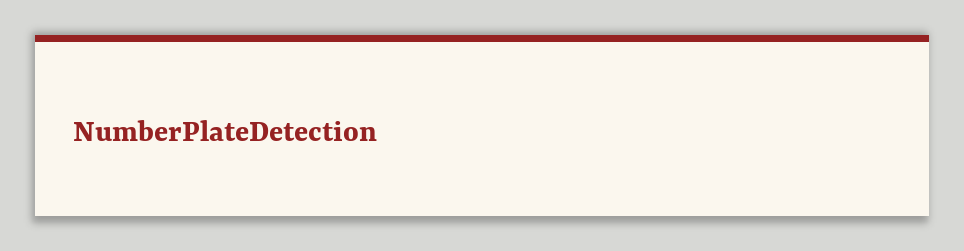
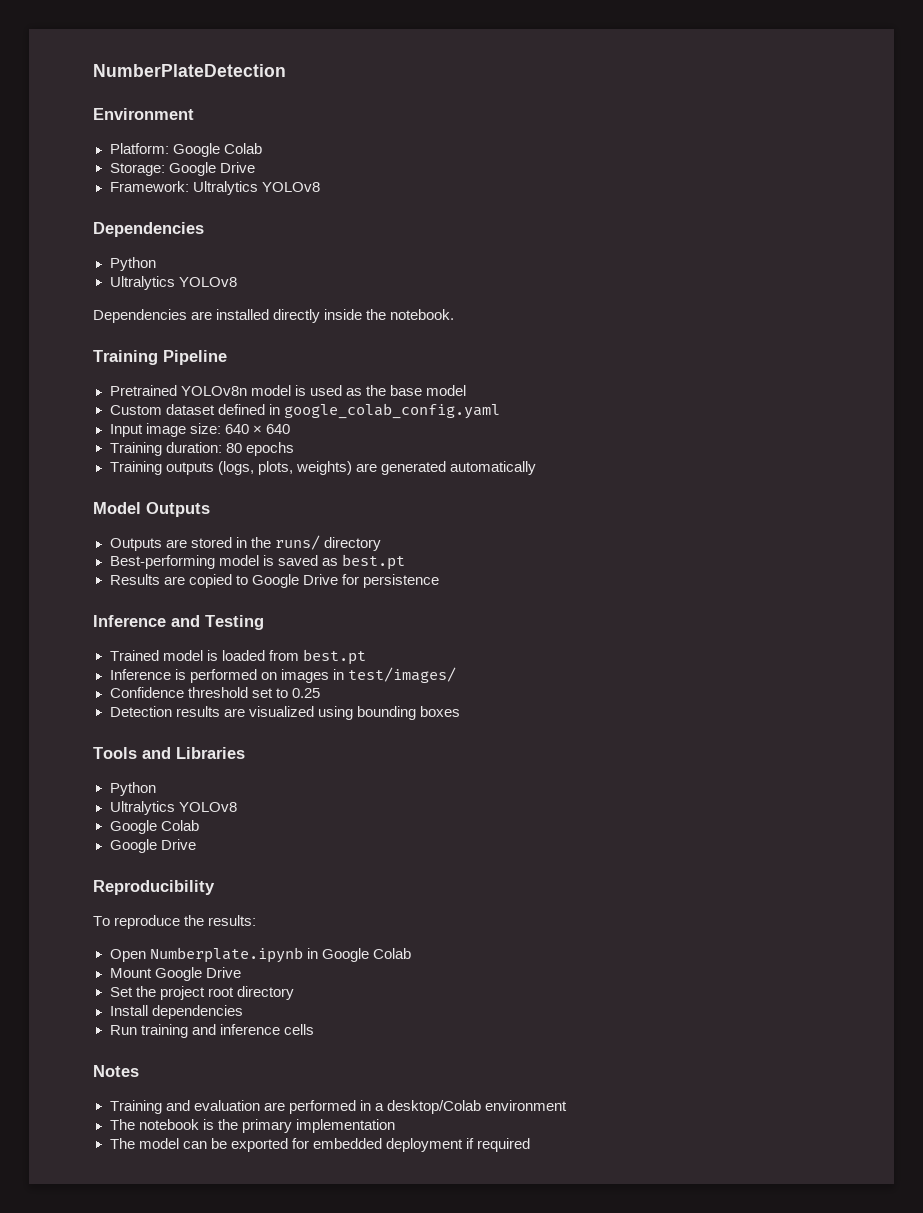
+ Environment
+ Platform: Google Colab
+ Storage: Google Drive
+ Framework: Ultralytics YOLOv8
+ Dependencies
+ Python
+ Ultralytics YOLOv8
+ Dependencies are installed directly inside the notebook.
+ Training Pipeline
+ Pretrained YOLOv8n model is used as the base model
+ Custom dataset defined in google_colab_config.yaml
+ Input image size: 640 × 640
+ Training duration: 80 epochs
+ Training outputs (logs, plots, weights) are generated automatically
+ Model Outputs
+ Outputs are stored in the runs/ directory
+ Best-performing model is saved as best.pt
+ Results are copied to Google Drive for persistence
+ Inference and Testing
+ Trained model is loaded from best.pt
+ Inference is performed on images in test/images/
+ Confidence threshold set to 0.25
+ Detection results are visualized using bounding boxes
+ Tools and Libraries
+ Python
+ Ultralytics YOLOv8
+ Google Colab
+ Google Drive
+ Reproducibility
+ To reproduce the results:
+ Open Numberplate.ipynb in Google Colab
+ Mount Google Drive
+ Set the project root directory
+ Install dependencies
+ Run training and inference cells
+ Notes
+ Training and evaluation are performed in a desktop/Colab environment
+ The notebook is the primary implementation
+ The model can be exported for embedded deployment if required

